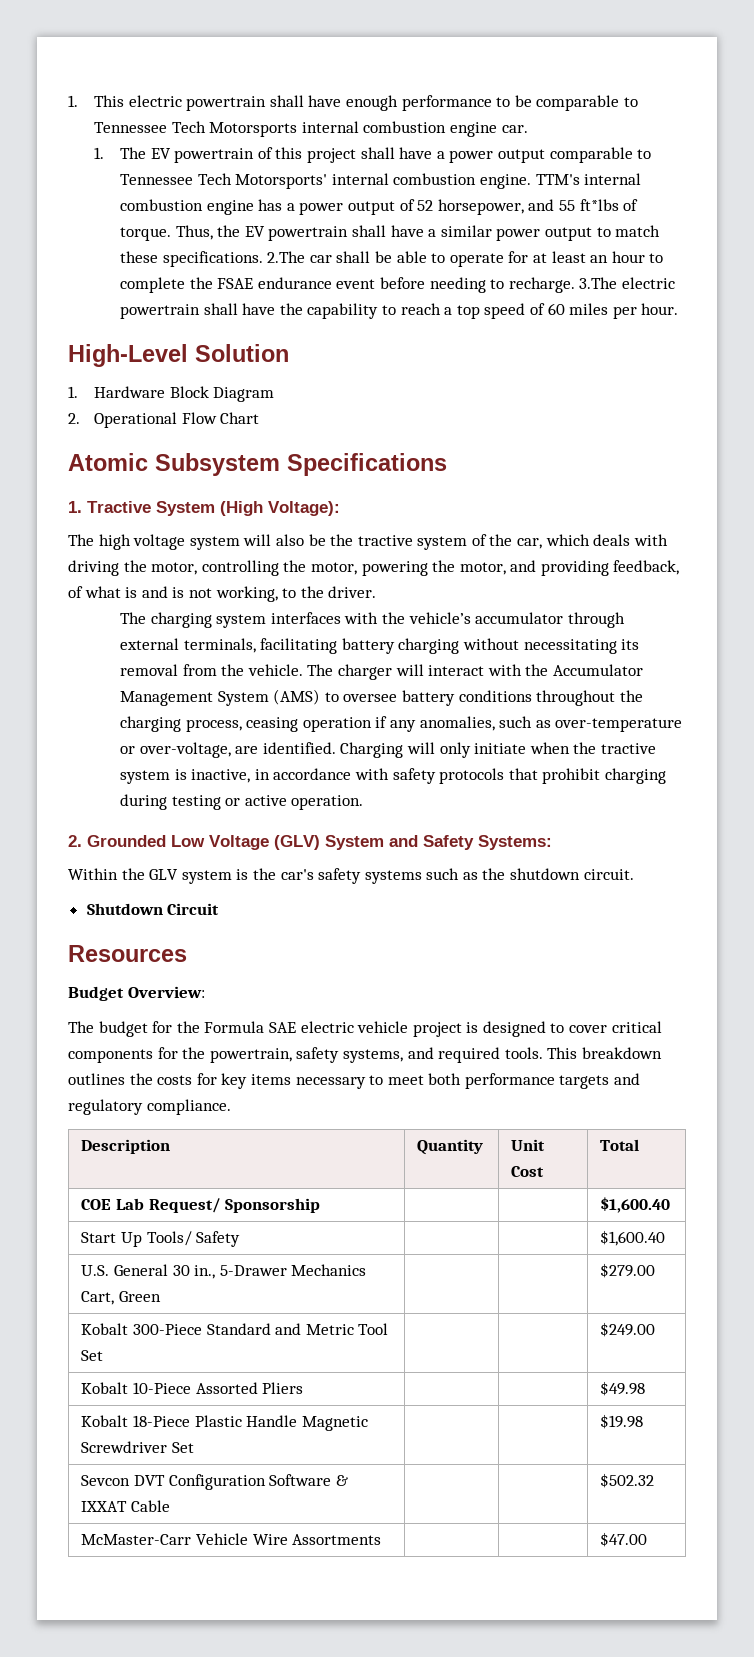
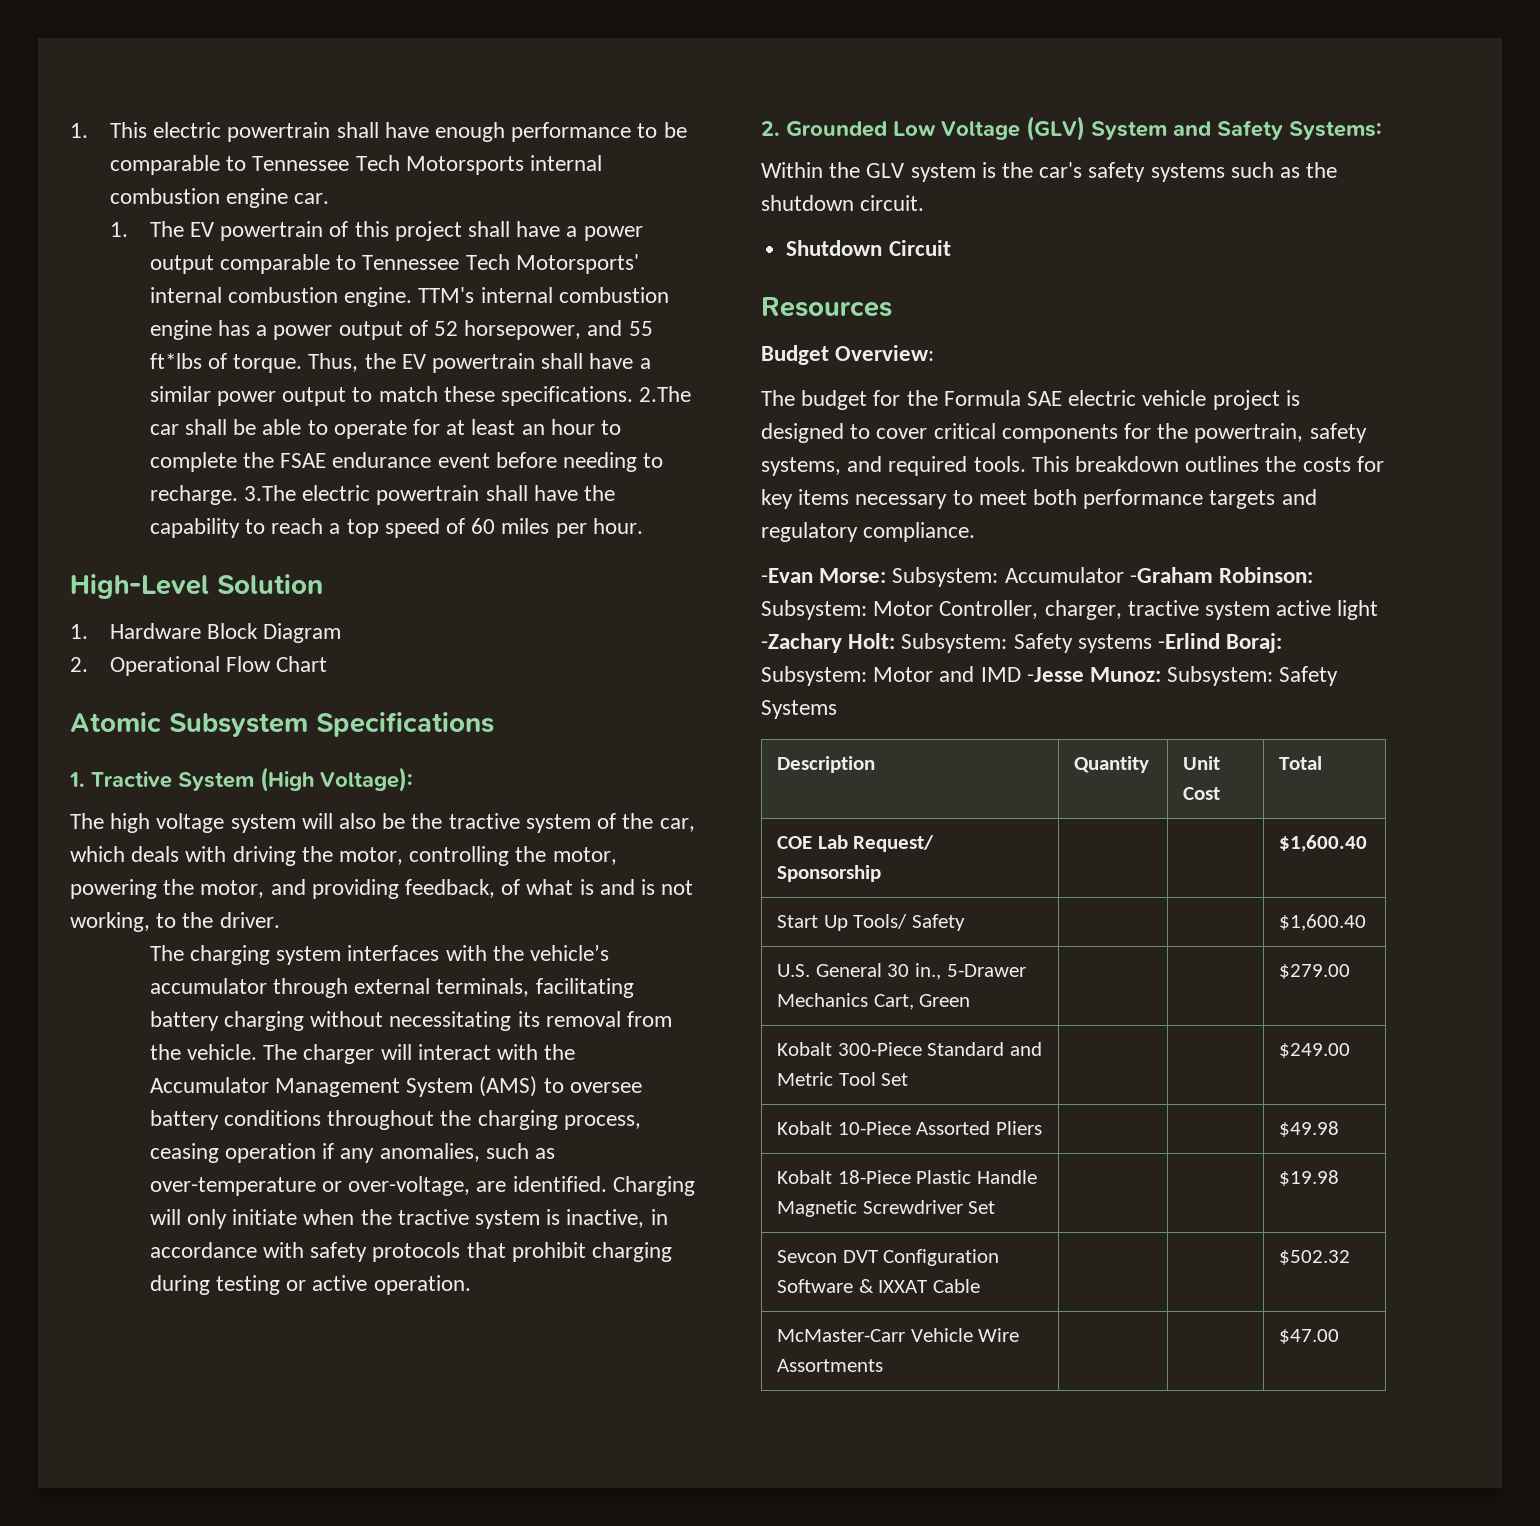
+ -Evan Morse: Subsystem: Accumulator -Graham Robinson: Subsystem: Motor Controller, charger, tractive system active light -Zachary Holt: Subsystem: Safety systems -Erlind Boraj: Subsystem: Motor and IMD -Jesse Munoz: Subsystem: Safety Systems

